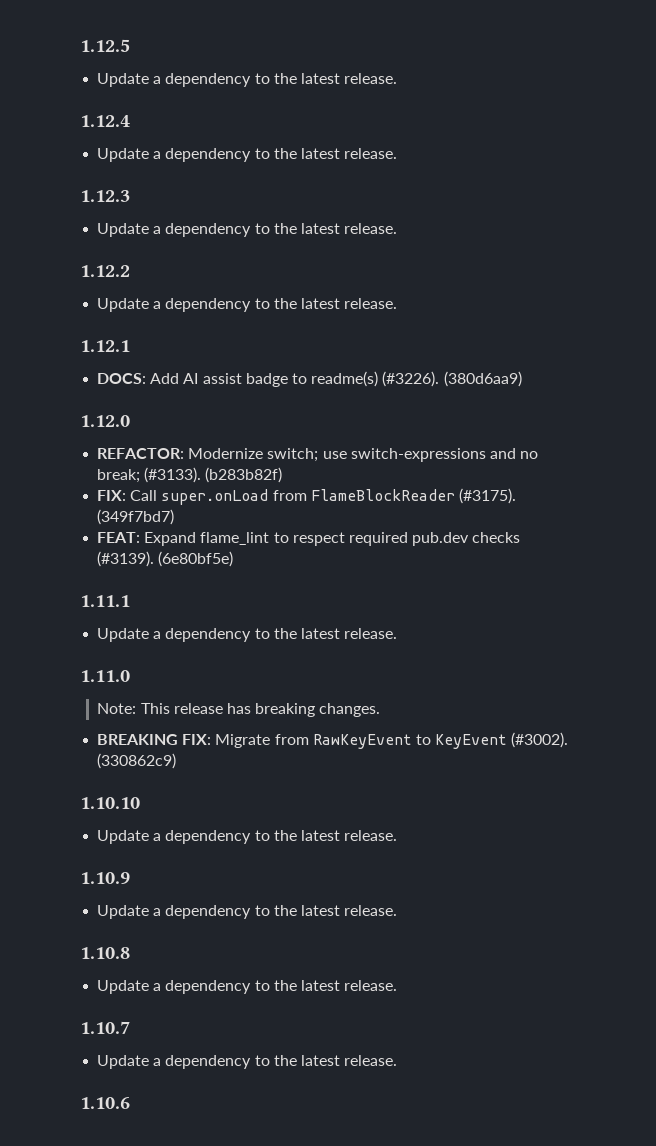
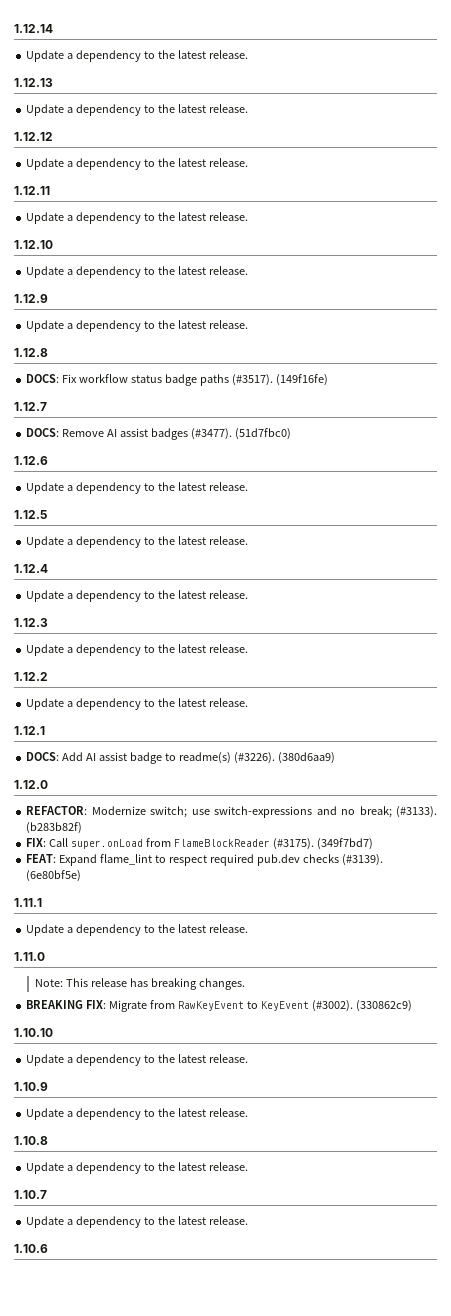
+ 1.12.14
+ Update a dependency to the latest release.
+ 1.12.13
+ Update a dependency to the latest release.
+ 1.12.12
+ Update a dependency to the latest release.
+ 1.12.11
+ Update a dependency to the latest release.
+ 1.12.10
+ Update a dependency to the latest release.
+ 1.12.9
+ Update a dependency to the latest release.
+ 1.12.8
+ DOCS: Fix workflow status badge paths (#3517). (149f16fe)
+ 1.12.7
+ DOCS: Remove AI assist badges (#3477). (51d7fbc0)
+ 1.12.6
+ Update a dependency to the latest release.

